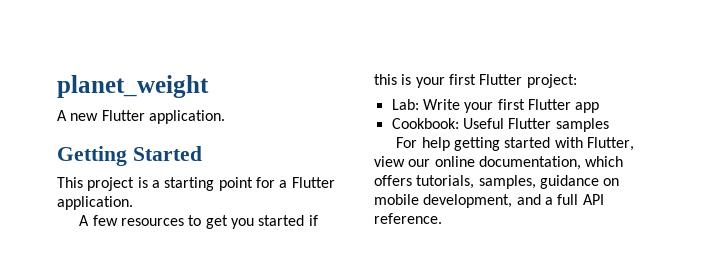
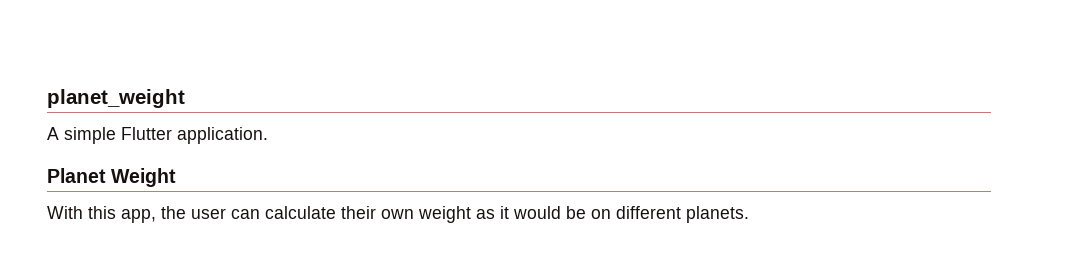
- A new Flutter application.
- Getting Started
- This project is a starting point for a Flutter application.
- A few resources to get you started if this is your first Flutter project:
- Lab: Write your first Flutter app
- Cookbook: Useful Flutter samples
- For help getting started with Flutter, view our online documentation, which offers tutorials, samples, guidance on mobile development, and a full API reference.
+ A simple Flutter application.
+ Planet Weight
+ With this app, the user can calculate their own weight as it would be on different planets.

